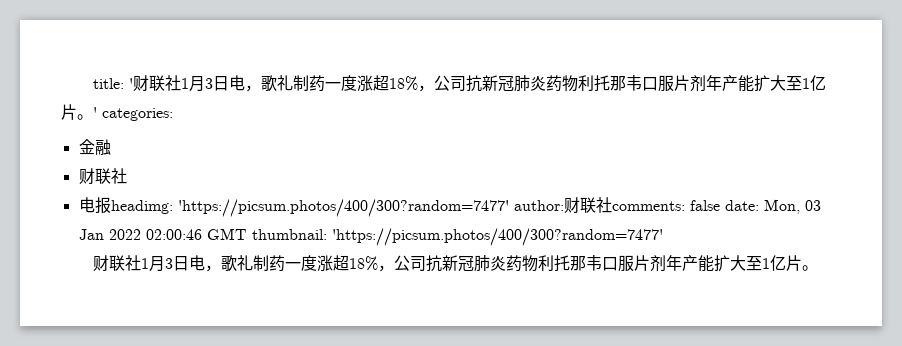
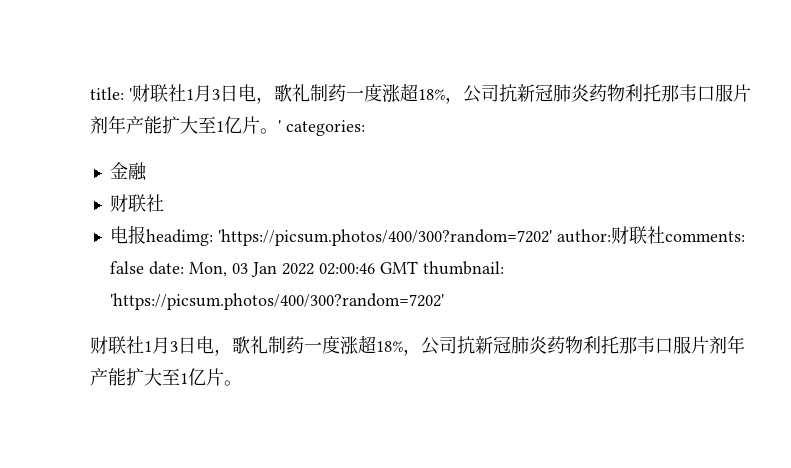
- 电报headimg: 'https://picsum.photos/400/300?random=7477' author:财联社comments: false date: Mon, 03 Jan 2022 02:00:46 GMT thumbnail: 'https://picsum.photos/400/300?random=7477'
+ 电报headimg: 'https://picsum.photos/400/300?random=7202' author:财联社comments: false date: Mon, 03 Jan 2022 02:00:46 GMT thumbnail: 'https://picsum.photos/400/300?random=7202'

